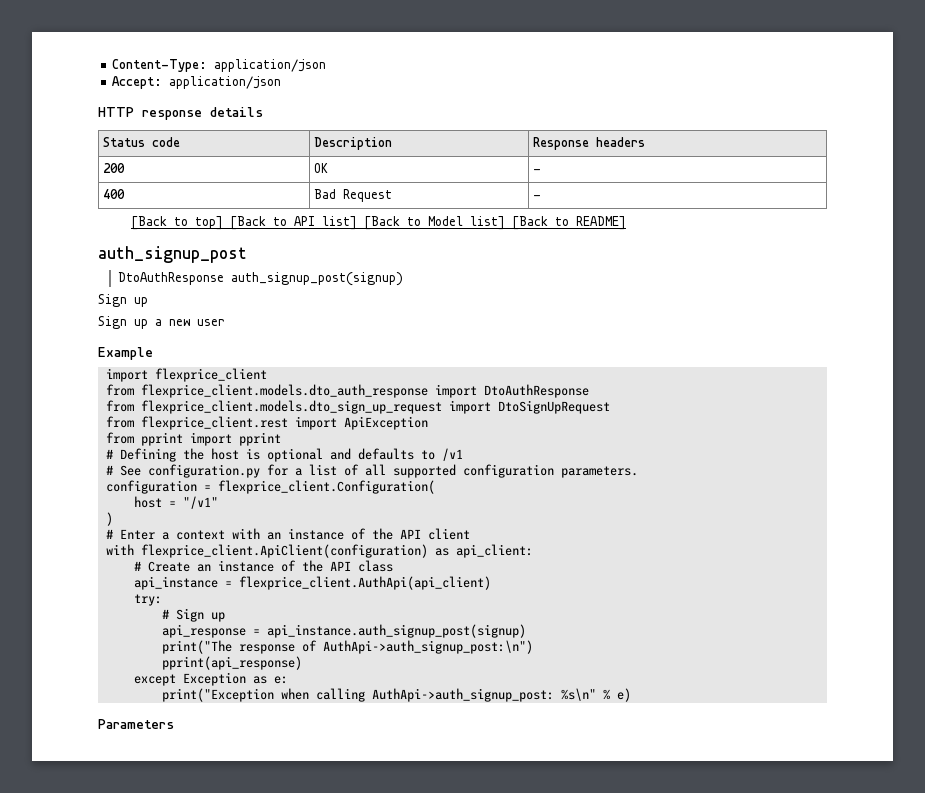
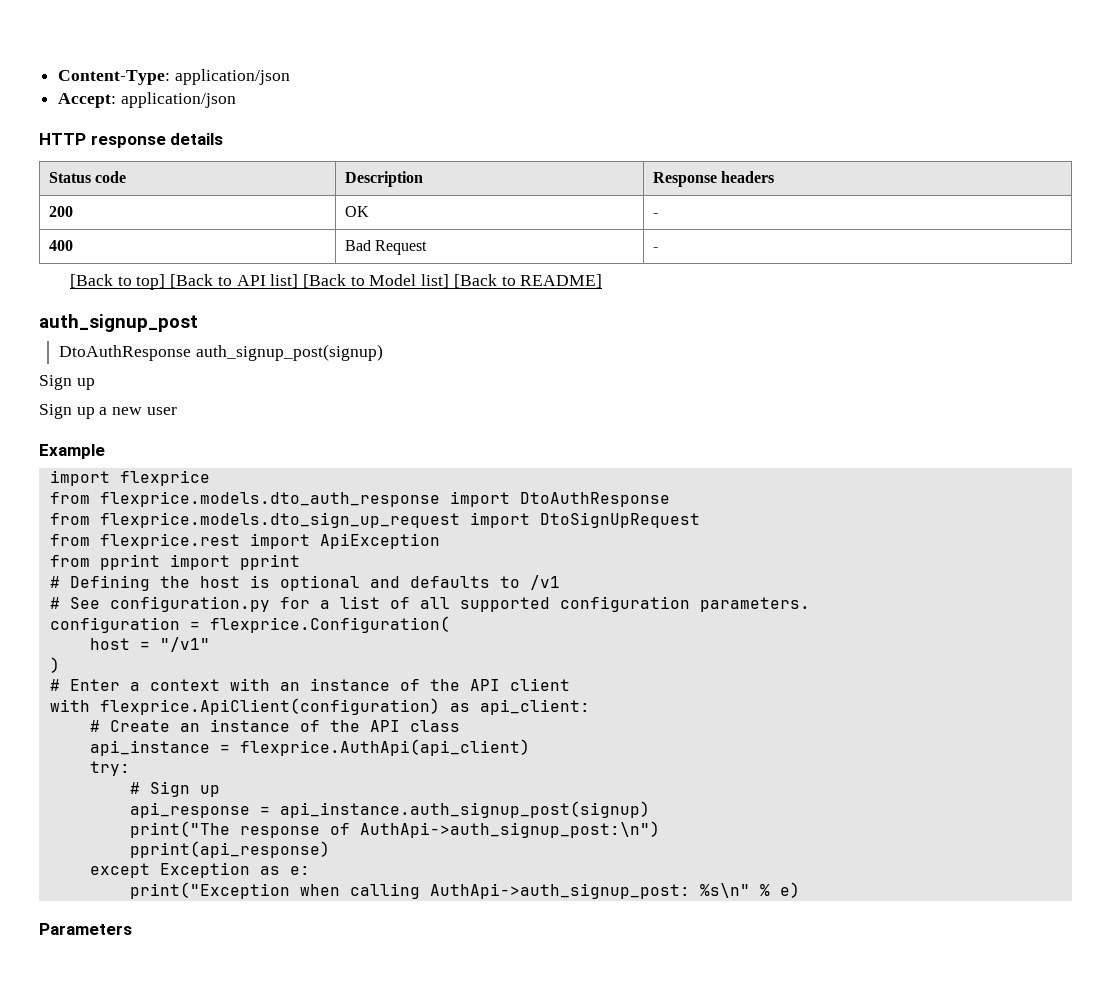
- import flexprice_client
- from flexprice_client.models.dto_auth_response import DtoAuthResponse
+ import flexprice
+ from flexprice.models.dto_auth_response import DtoAuthResponse
- from flexprice_client.models.dto_sign_up_request import DtoSignUpRequest
+ from flexprice.models.dto_sign_up_request import DtoSignUpRequest
- from flexprice_client.rest import ApiException
+ from flexprice.rest import ApiException
- configuration = flexprice_client.Configuration(
+ configuration = flexprice.Configuration(
- with flexprice_client.ApiClient(configuration) as api_client:
+ with flexprice.ApiClient(configuration) as api_client:
- api_instance = flexprice_client.AuthApi(api_client)
+ api_instance = flexprice.AuthApi(api_client)

